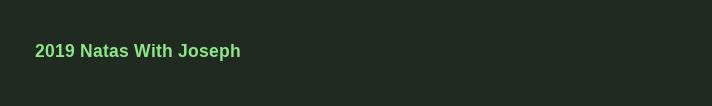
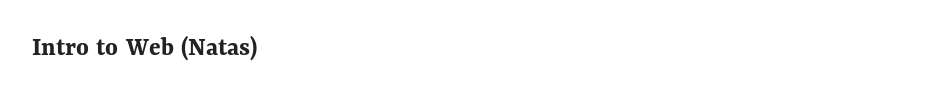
- 2019 Natas With Joseph
+ Intro to Web (Natas)

